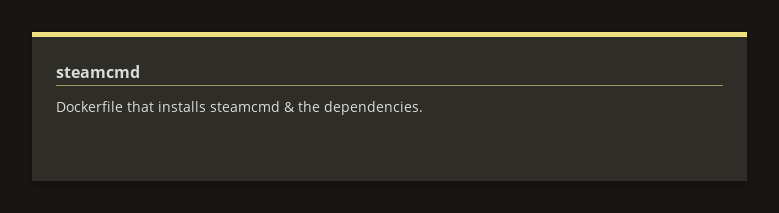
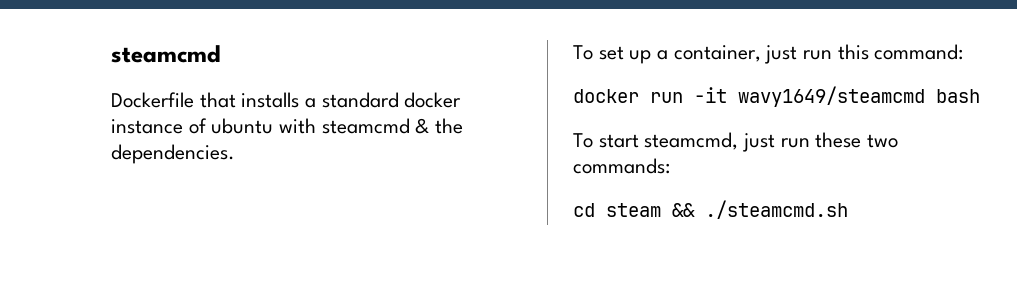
- Dockerfile that installs steamcmd & the dependencies.
+ Dockerfile that installs a standard docker instance of ubuntu with steamcmd & the dependencies.
+ To set up a container, just run this command:
+ docker run -it wavy1649/steamcmd bash
+ To start steamcmd, just run these two commands:
+ cd steam && ./steamcmd.sh

